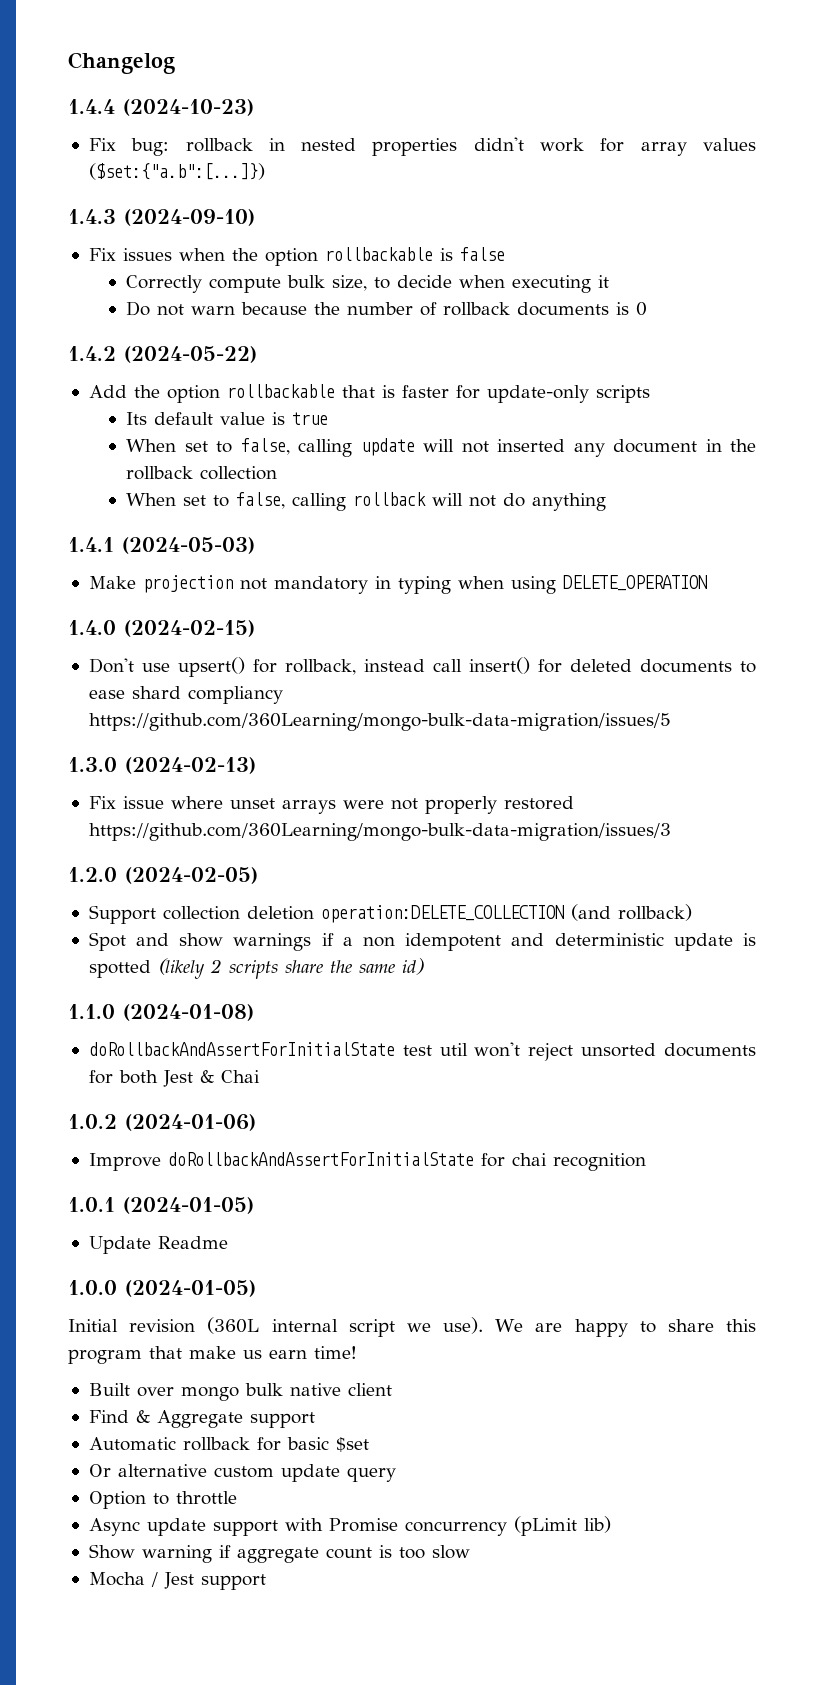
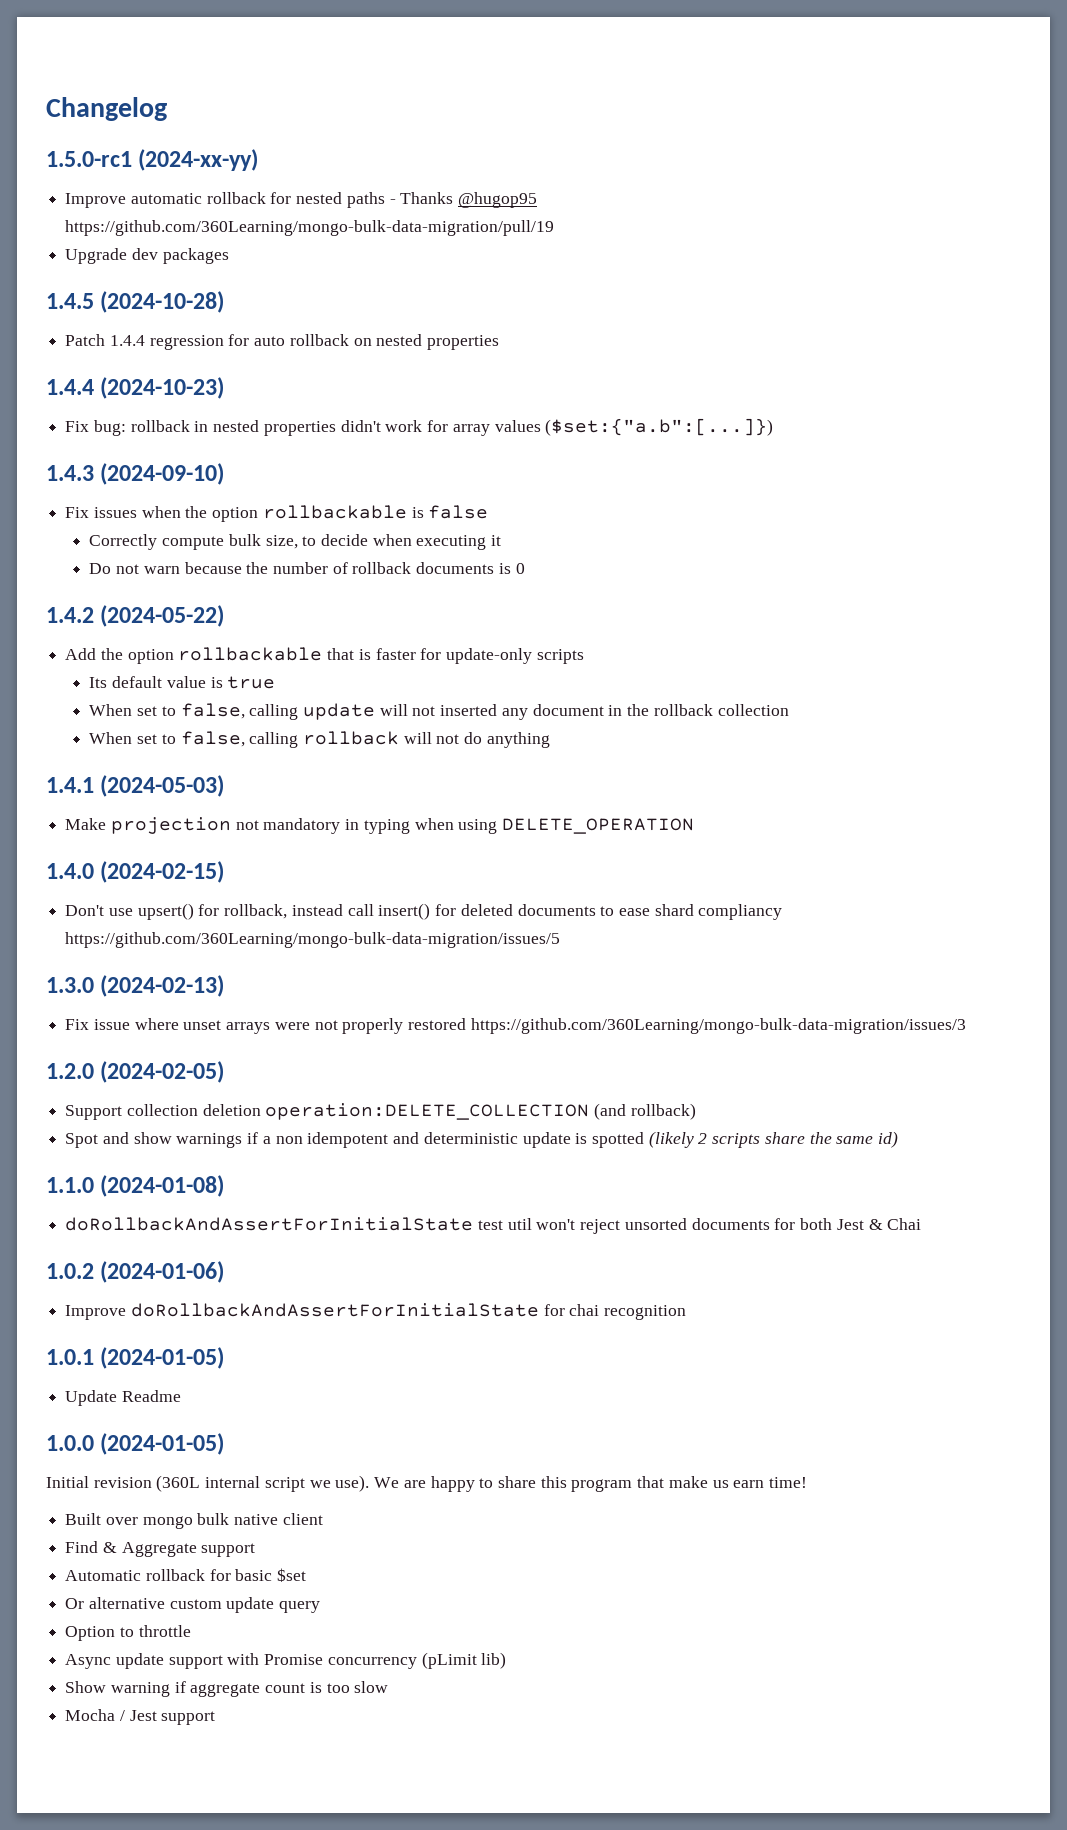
+ 1.5.0-rc1 (2024-xx-yy)
+ Improve automatic rollback for nested paths - Thanks @hugop95 https://github.com/360Learning/mongo-bulk-data-migration/pull/19
+ Upgrade dev packages
+ 1.4.5 (2024-10-28)
+ Patch 1.4.4 regression for auto rollback on nested properties

